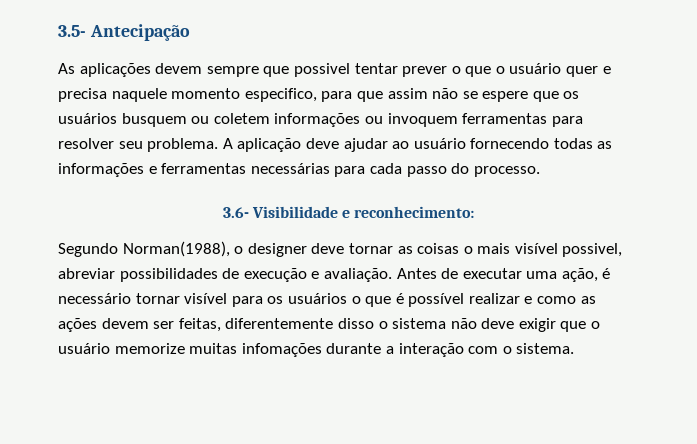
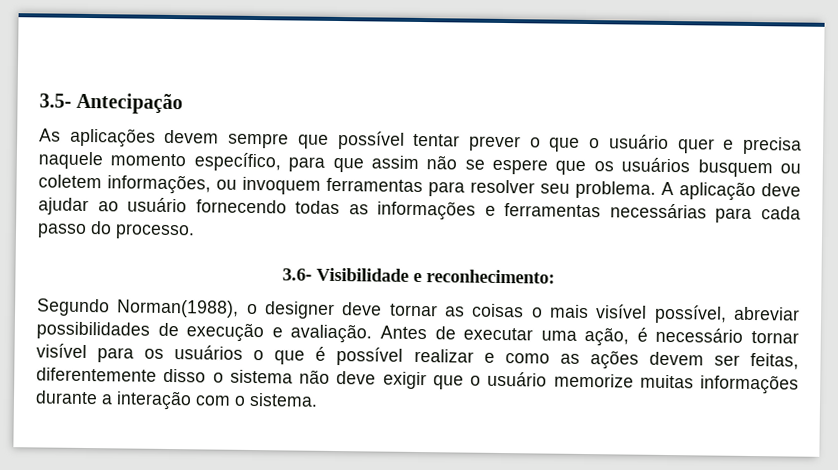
- As aplicações devem sempre que possivel tentar prever o que o usuário quer e precisa naquele momento especifico, para que assim não se espere que os usuários busquem ou coletem informações ou invoquem ferramentas para resolver seu problema.
+ As aplicações devem sempre que possível tentar prever o que o usuário quer e precisa naquele momento específico, para que assim não se espere que os usuários busquem ou coletem informações, ou invoquem ferramentas para resolver seu problema.
- Segundo Norman(1988), o designer deve tornar as coisas o mais visível possivel, abreviar possibilidades de execução e avaliação.
+ Segundo Norman(1988), o designer deve tornar as coisas o mais visível possível, abreviar possibilidades de execução e avaliação.
- Antes de executar uma ação, é necessário tornar visível para os usuários o que é possível realizar e como as ações devem ser feitas, diferentemente disso o sistema não deve exigir que o usuário memorize muitas infomações durante a interação com o sistema.
+ Antes de executar uma ação, é necessário tornar visível para os usuários o que é possível realizar e como as ações devem ser feitas, diferentemente disso o sistema não deve exigir que o usuário memorize muitas informações durante a interação com o sistema.

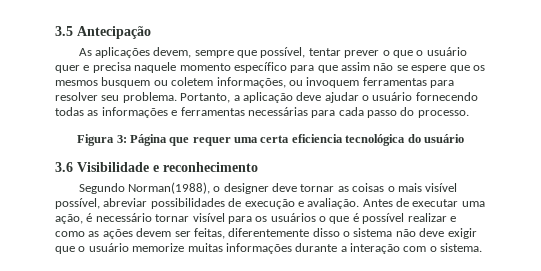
- 3.5- Antecipação
+ 3.5 Antecipação
- As aplicações devem sempre que possível tentar prever o que o usuário quer e precisa naquele momento específico, para que assim não se espere que os usuários busquem ou coletem informações, ou invoquem ferramentas para resolver seu problema.
+ As aplicações devem, sempre que possível, tentar prever o que o usuário quer e precisa naquele momento específico para que assim não se espere que os mesmos busquem ou coletem informações, ou invoquem ferramentas para resolver seu problema.
- A aplicação deve ajudar ao usuário fornecendo todas as informações e ferramentas necessárias para cada passo do processo.
+ Portanto, a aplicação deve ajudar o usuário fornecendo todas as informações e ferramentas necessárias para cada passo do processo.
- 3.6- Visibilidade e reconhecimento:
+ Figura 3: Página que requer uma certa eficiencia tecnológica do usuário
+ 3.6 Visibilidade e reconhecimento

